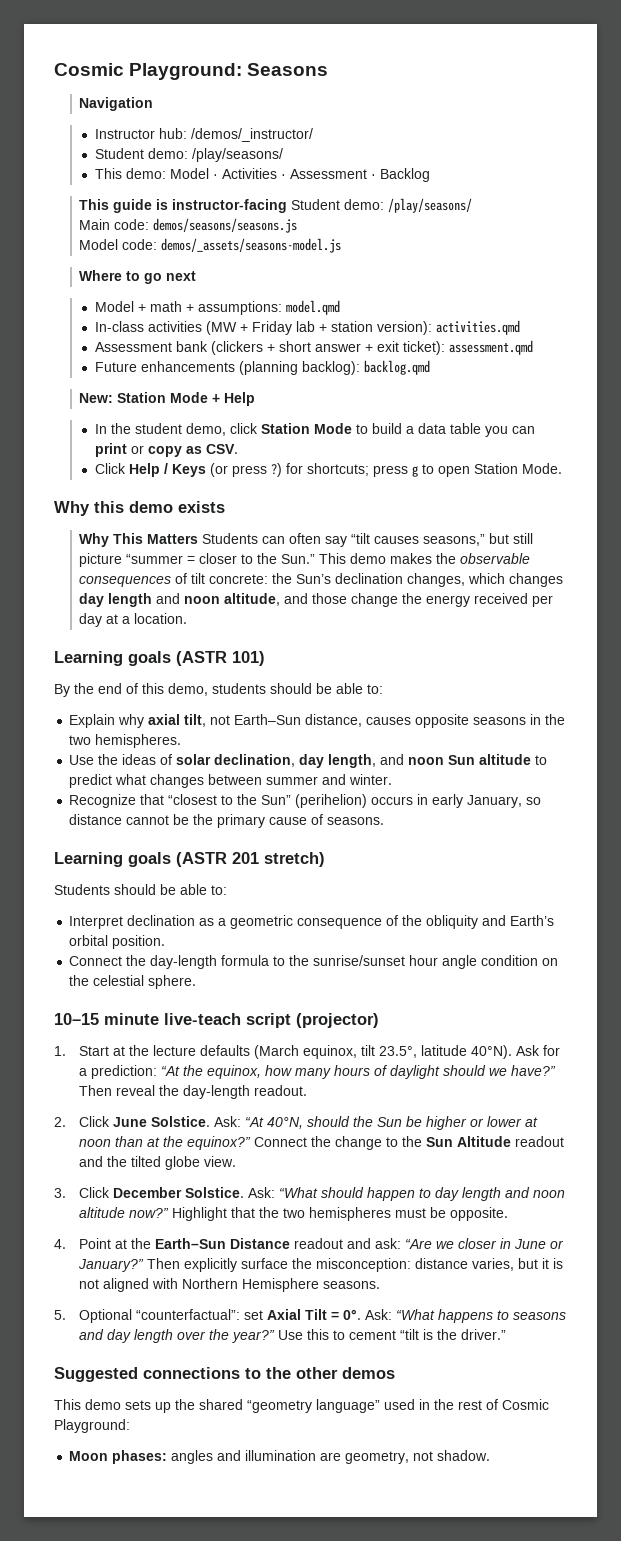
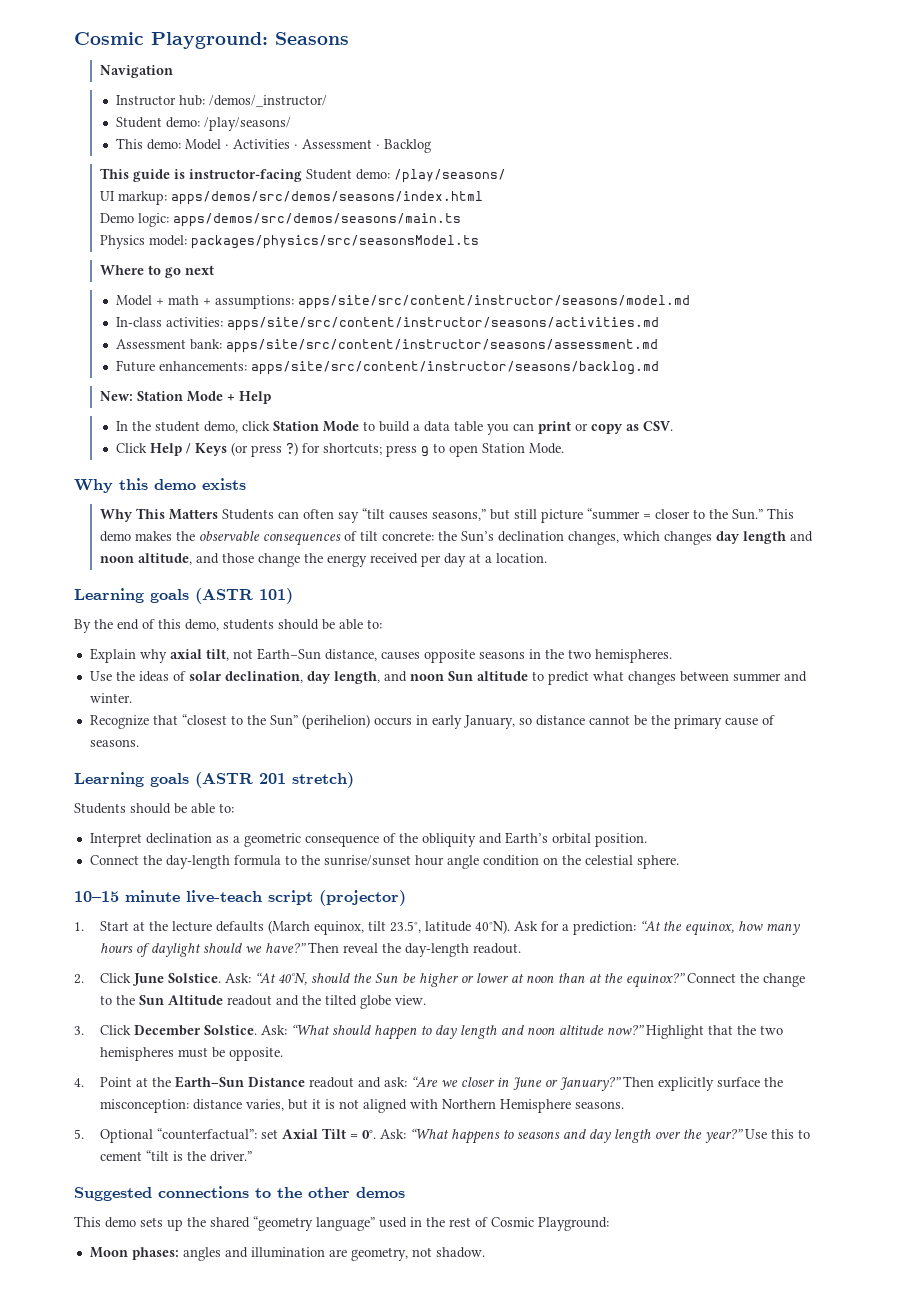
- Main code: demos/seasons/seasons.js
- Model code: demos/_assets/seasons-model.js
+ UI markup: apps/demos/src/demos/seasons/index.html
+ Demo logic: apps/demos/src/demos/seasons/main.ts
+ Physics model: packages/physics/src/seasonsModel.ts
- Model + math + assumptions: model.qmd
+ Model + math + assumptions: apps/site/src/content/instructor/seasons/model.md
- In-class activities (MW + Friday lab + station version): activities.qmd
- Assessment bank (clickers + short answer + exit ticket): assessment.qmd
- Future enhancements (planning backlog): backlog.qmd
+ In-class activities: apps/site/src/content/instructor/seasons/activities.md
+ Assessment bank: apps/site/src/content/instructor/seasons/assessment.md
+ Future enhancements: apps/site/src/content/instructor/seasons/backlog.md

